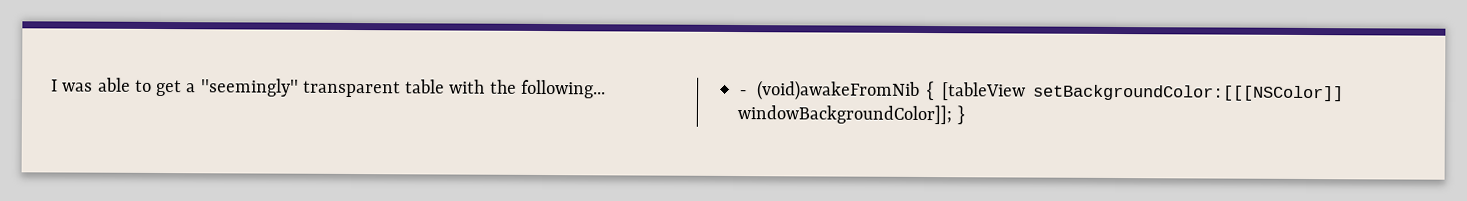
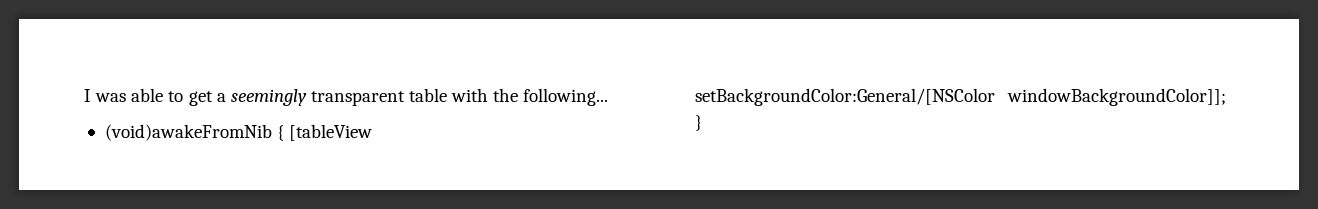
- I was able to get a ''seemingly'' transparent table with the following...
+ I was able to get a seemingly transparent table with the following...
- - (void)awakeFromNib { [tableView setBackgroundColor:[[[NSColor]] windowBackgroundColor]]; }
+ (void)awakeFromNib { [tableView setBackgroundColor:General/[NSColor windowBackgroundColor]]; }

